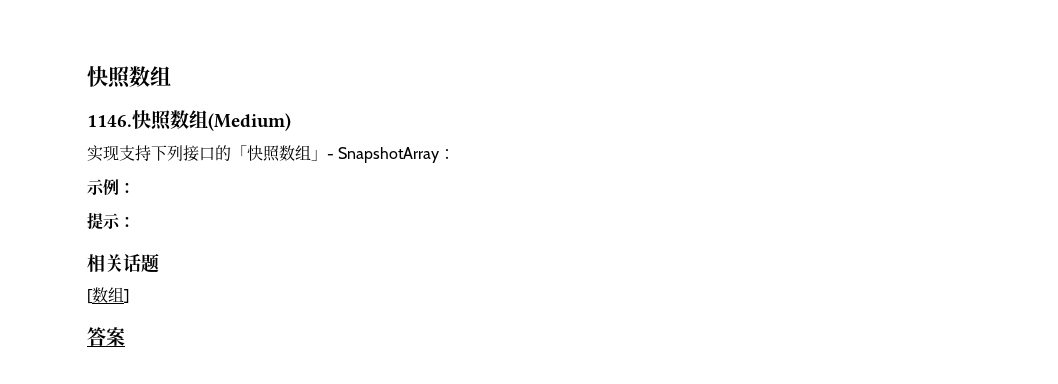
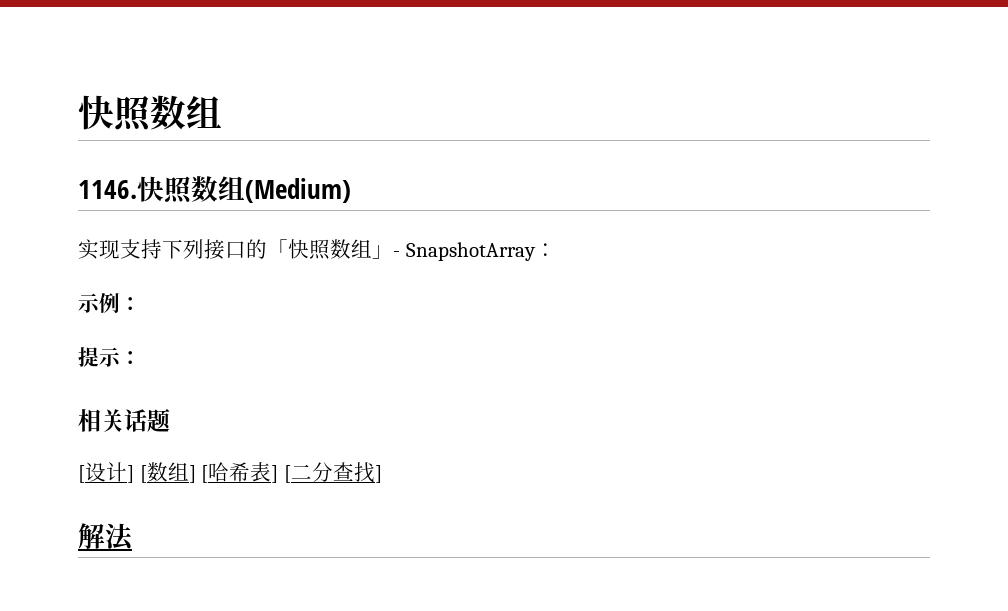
- [数组]
- 答案
+ [设计] [数组] [哈希表] [二分查找]
+ 解法

